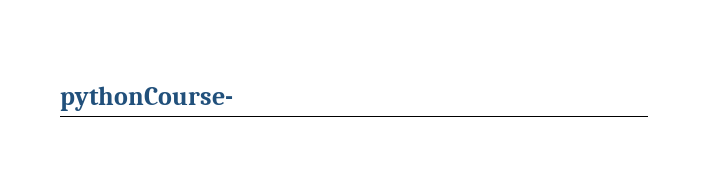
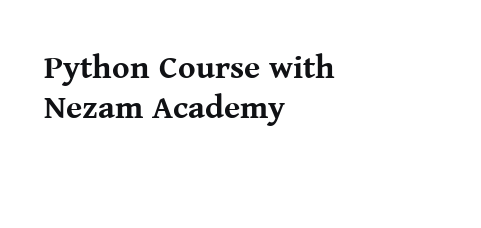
- pythonCourse-
+ Python Course with Nezam Academy

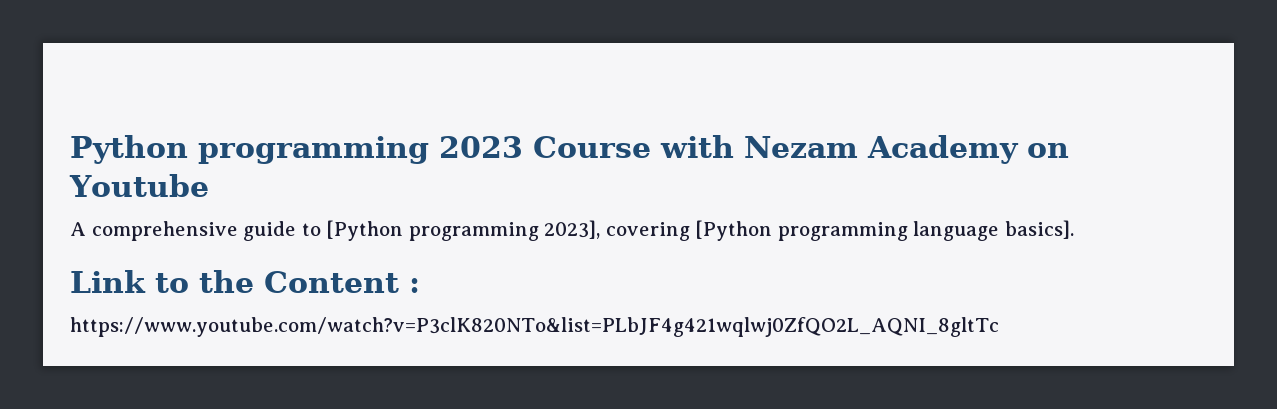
- Python Course with Nezam Academy
+ Python programming 2023 Course with Nezam Academy on Youtube
+ A comprehensive guide to [Python programming 2023], covering [Python programming language basics].
+ Link to the Content :
+ https://www.youtube.com/watch?v=P3clK820NTo&list=PLbJF4g421wqlwj0ZfQO2L_AQNI_8gltTc

